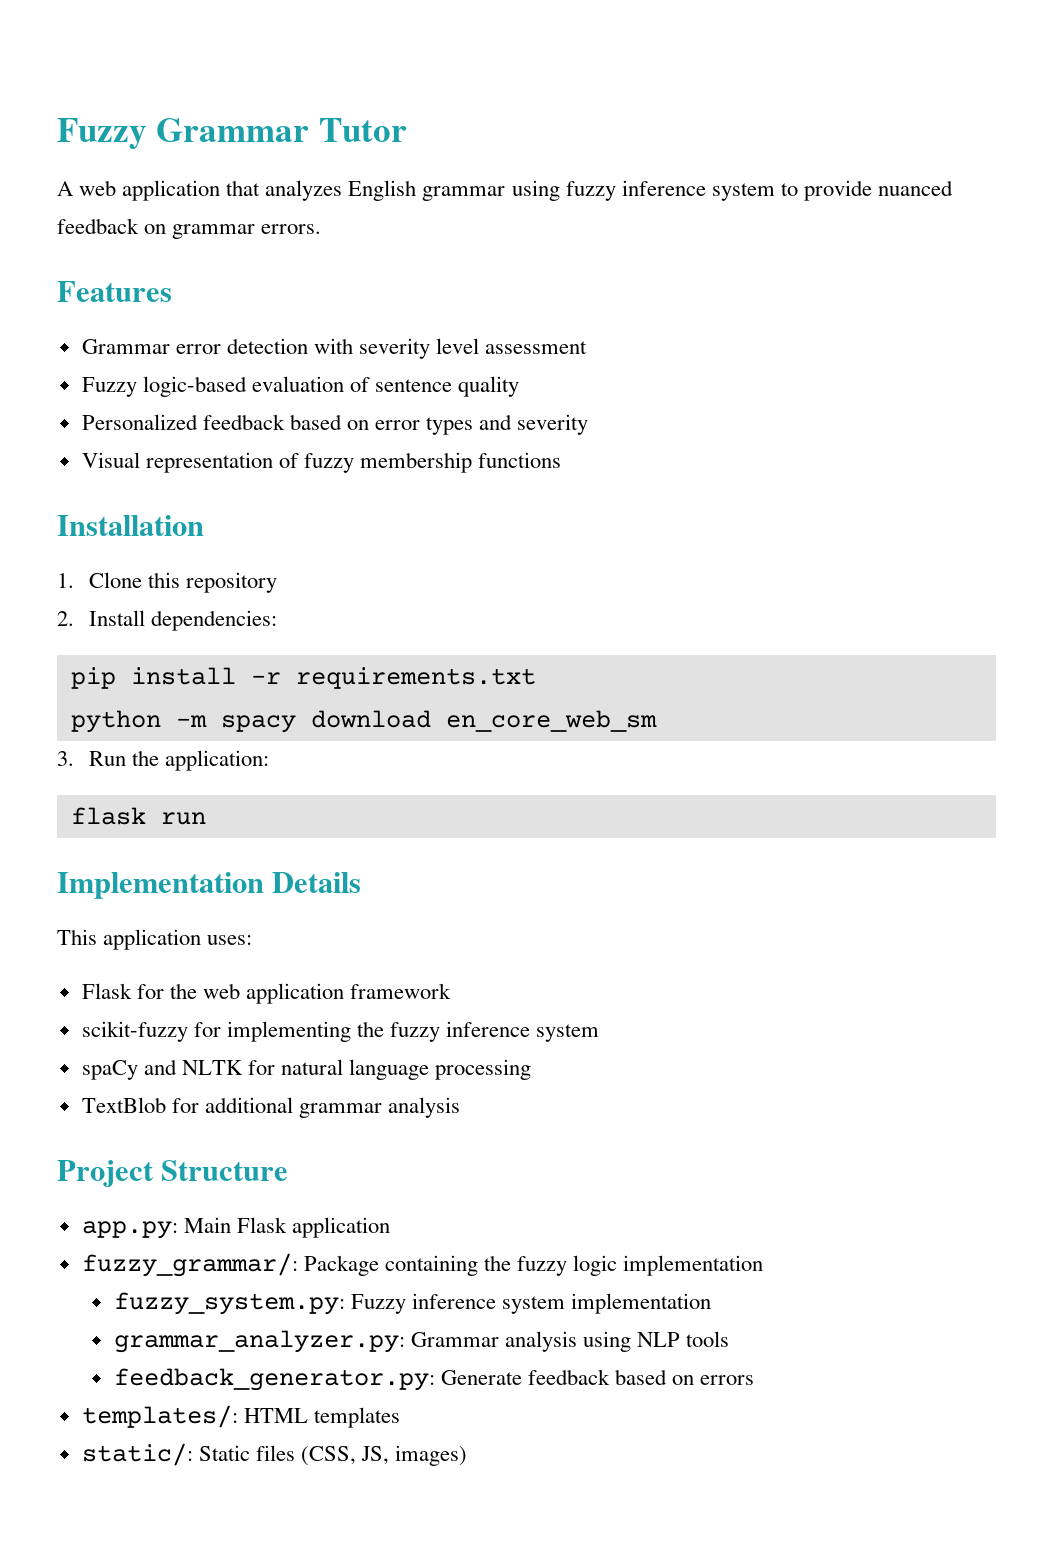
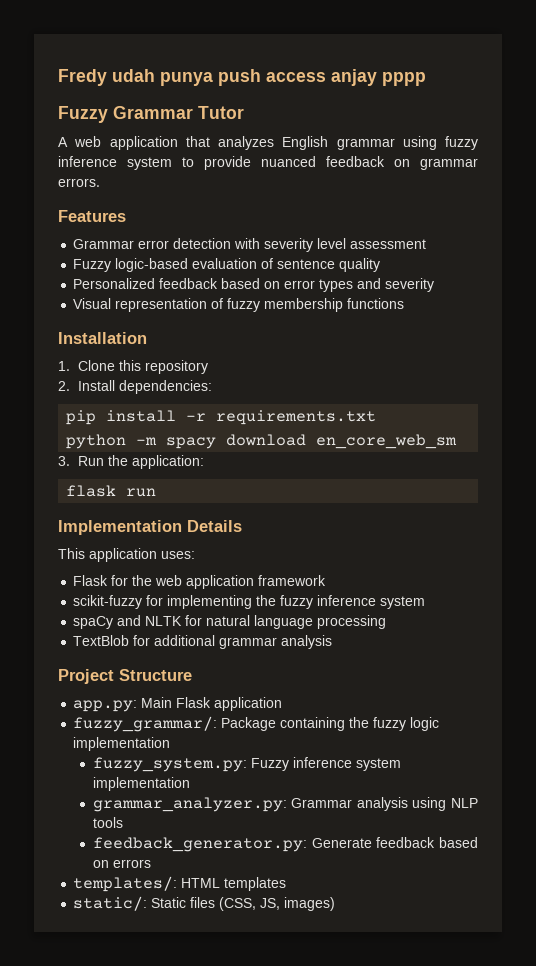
+ Fredy udah punya push access anjay pppp

